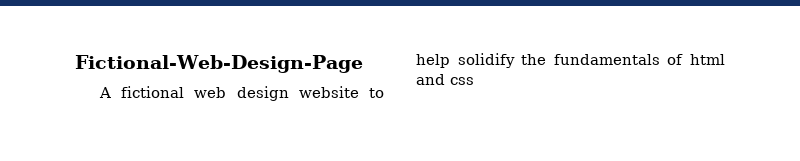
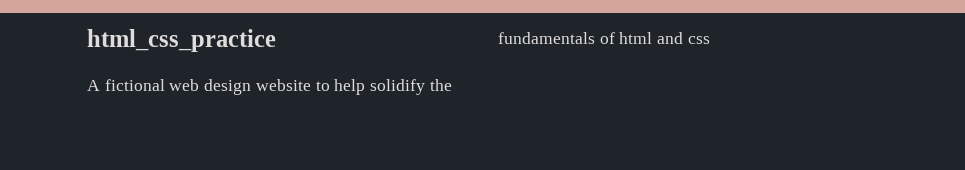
- Fictional-Web-Design-Page
+ html_css_practice

